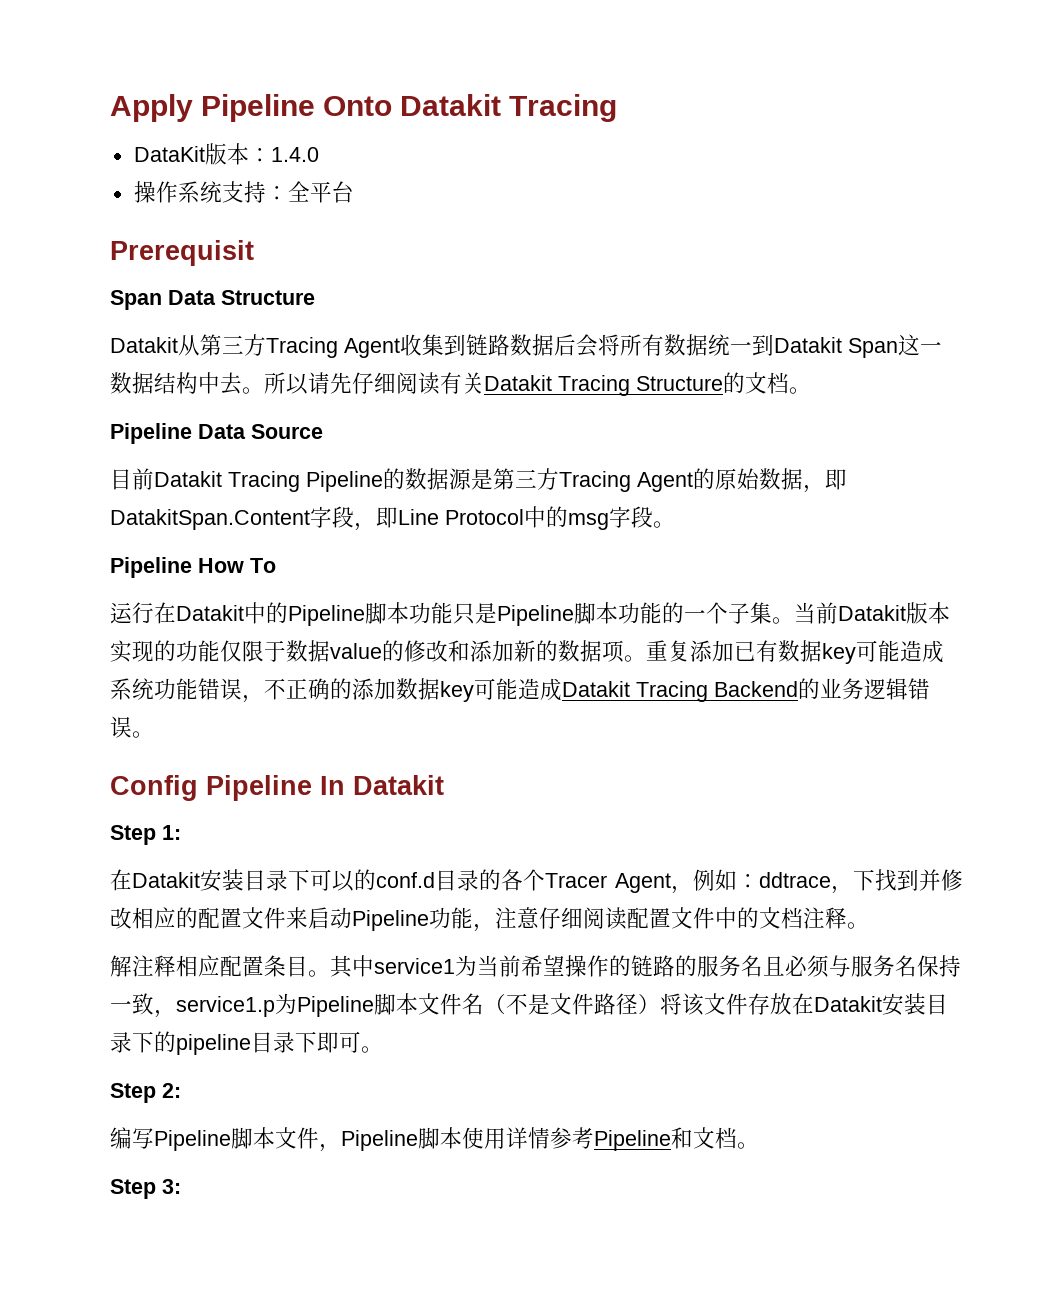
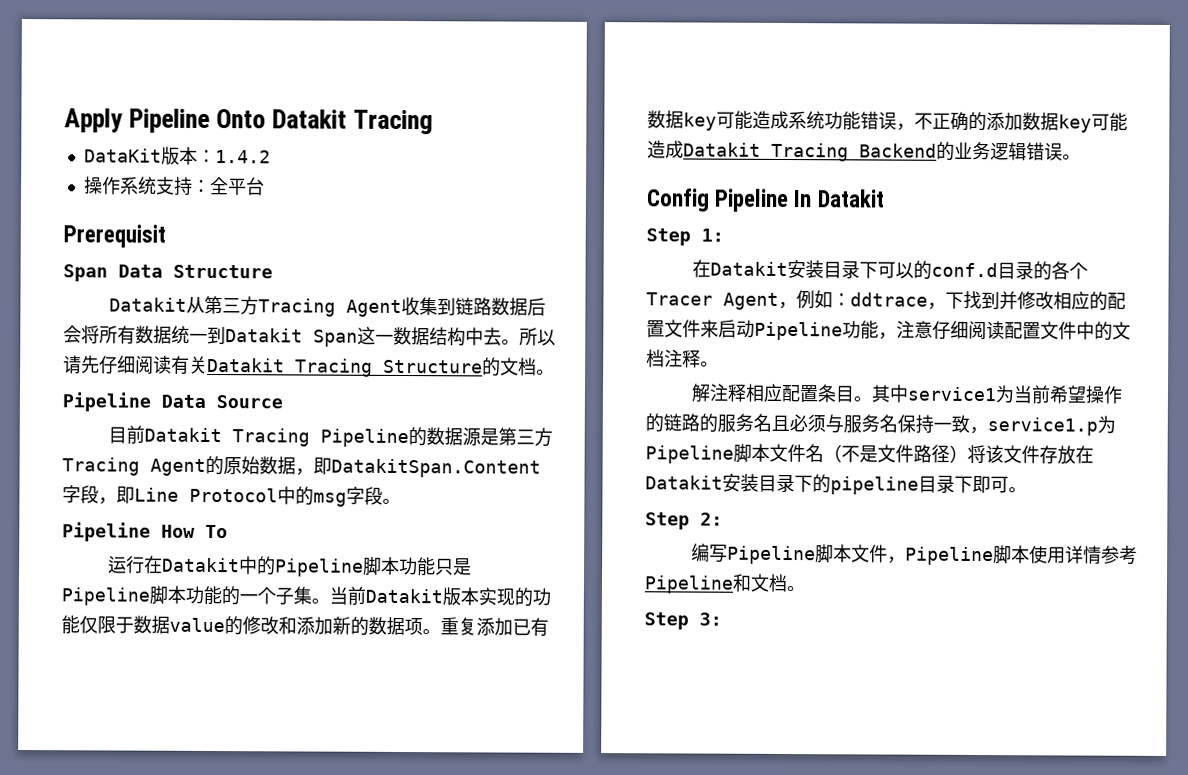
- DataKit版本：1.4.0
+ DataKit版本：1.4.2

